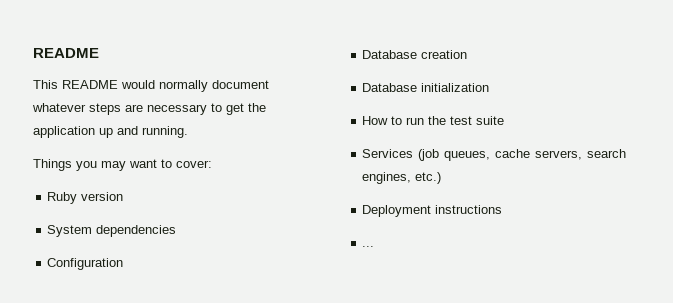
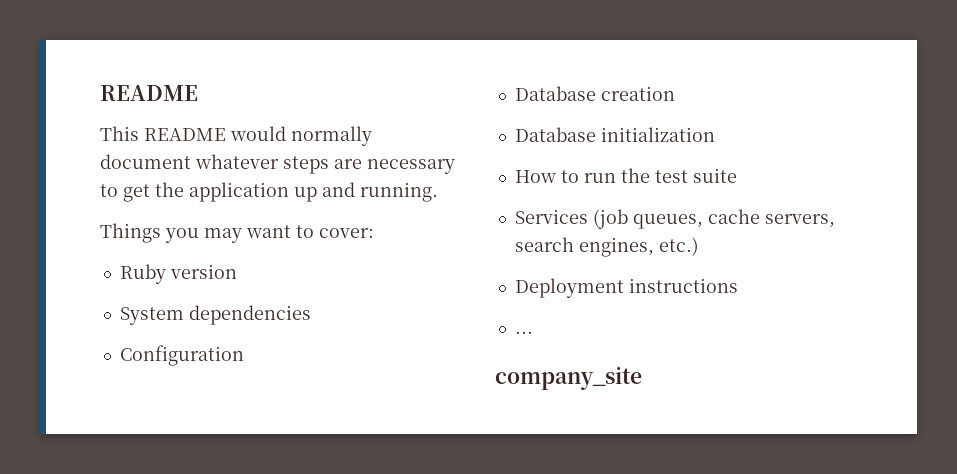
+ company_site

